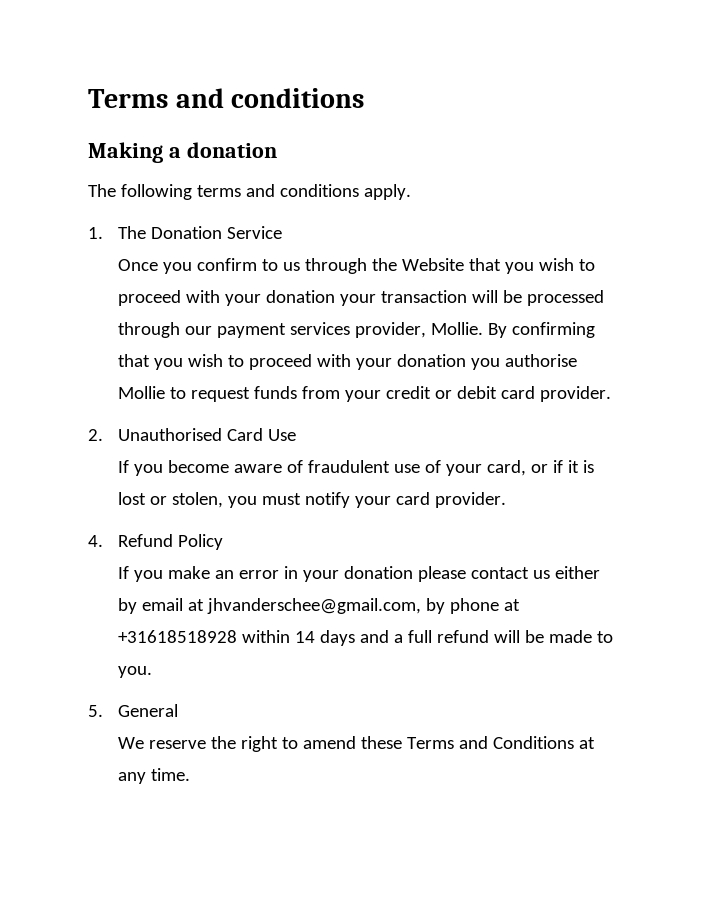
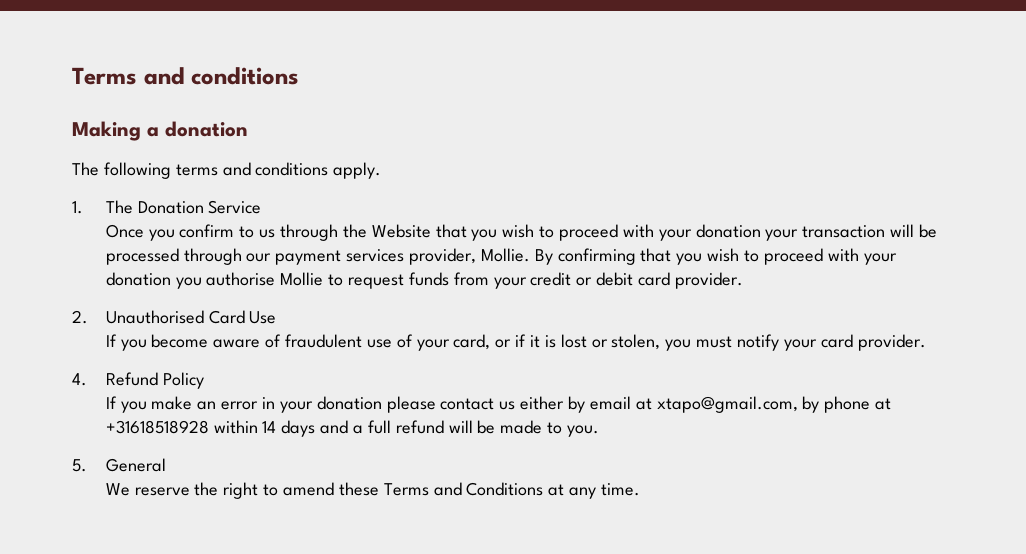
- If you make an error in your donation please contact us either by email at jhvanderschee@gmail.com, by phone at +31618518928 within 14 days and a full refund will be made to you.
+ If you make an error in your donation please contact us either by email at xtapo@gmail.com, by phone at +31618518928 within 14 days and a full refund will be made to you.

